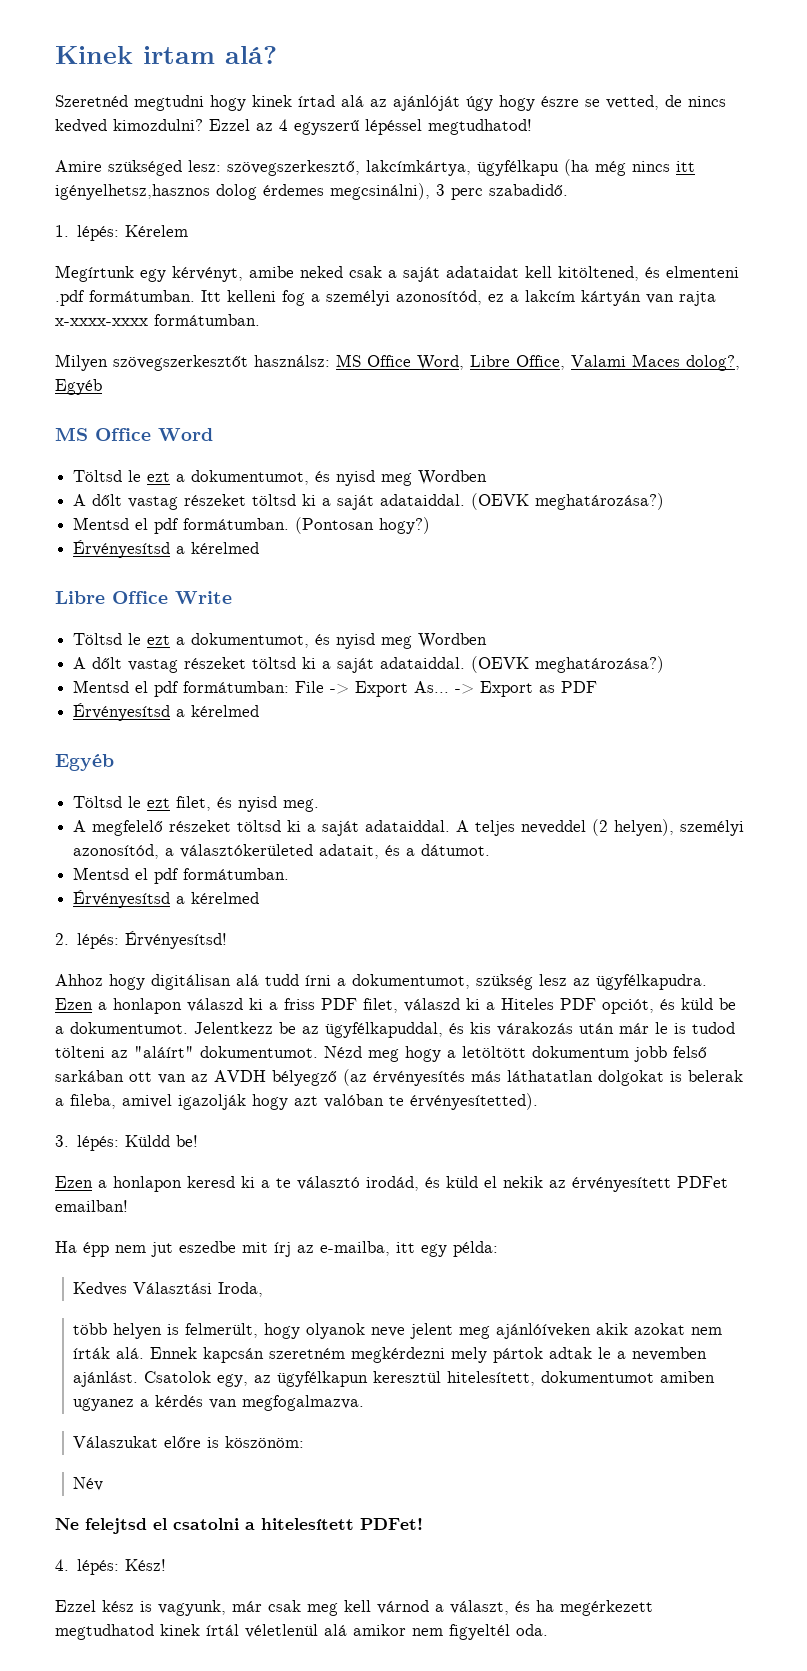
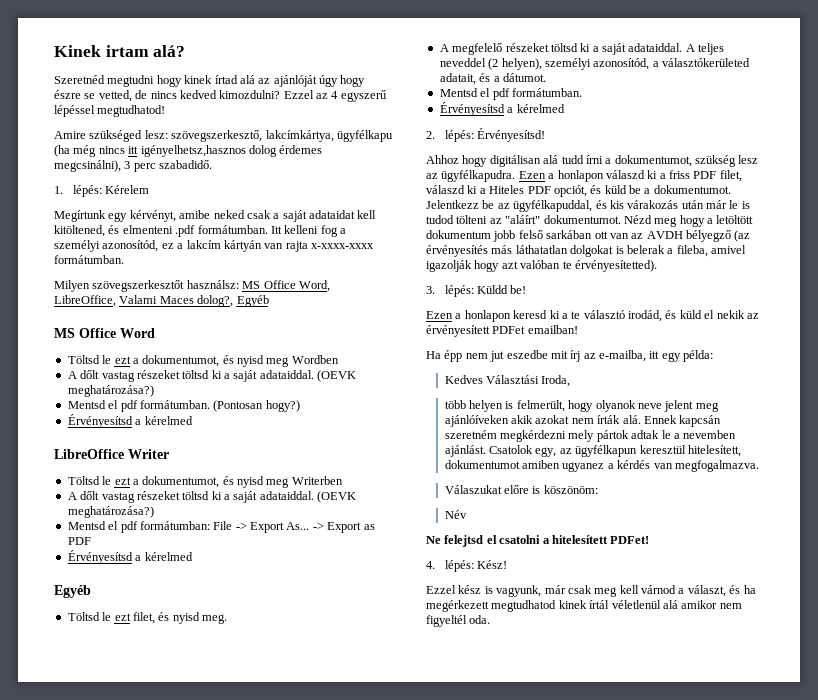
- Milyen szövegszerkesztőt használsz: MS Office Word, Libre Office, Valami Maces dolog?, Egyéb
+ Milyen szövegszerkesztőt használsz: MS Office Word, LibreOffice, Valami Maces dolog?, Egyéb
- Libre Office Write
- Töltsd le ezt a dokumentumot, és nyisd meg Wordben
+ LibreOffice Writer
+ Töltsd le ezt a dokumentumot, és nyisd meg Writerben

